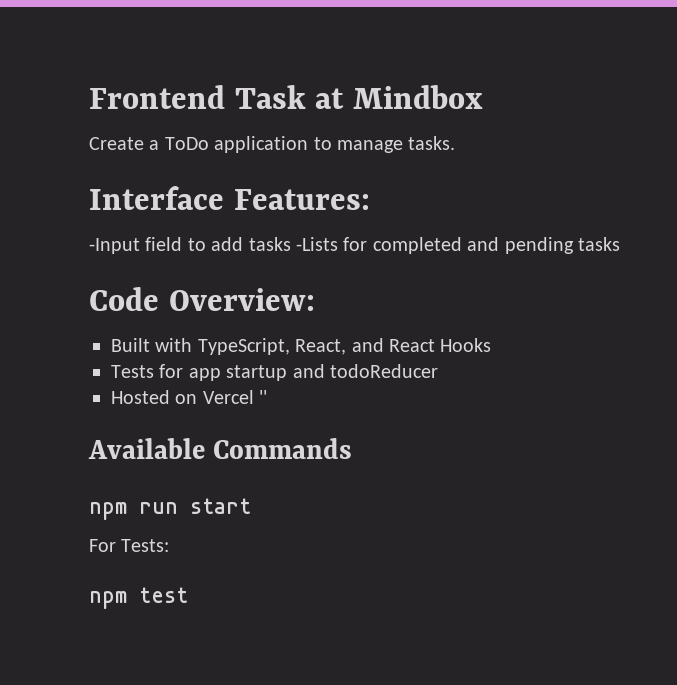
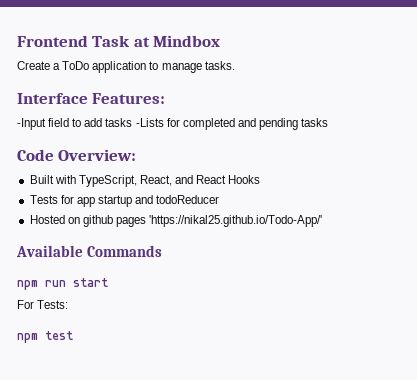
- Hosted on Vercel ''
+ Hosted on github pages 'https://nikal25.github.io/Todo-App/'

